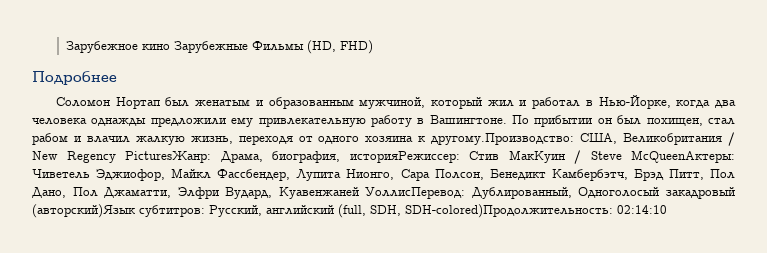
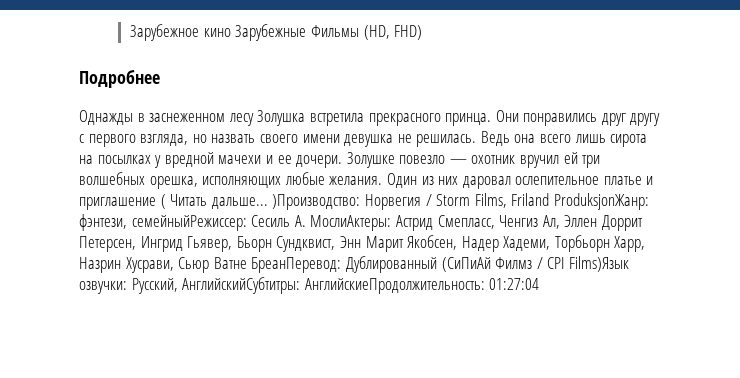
- Соломон Нортап был женатым и образованным мужчиной, который жил и работал в Нью-Йорке, когда два человека однажды предложили ему привлекательную работу в Вашингтоне. По прибытии он был похищен, стал рабом и влачил жалкую жизнь, переходя от одного хозяина к другому.Производство: США, Великобритания / New Regency PicturesЖанр: Драма, биография, историяРежиссер: Стив МакКуин / Steve McQueenАктеры: Чиветель Эджиофор, Майкл Фассбендер, Лупита Нионго, Сара Полсон, Бенедикт Камбербэтч, Брэд Питт, Пол Дано, Пол Джаматти, Элфри Вудард, Куавенжаней УоллисПеревод: Дублированный, Одноголосый закадровый (авторский)Язык субтитров: Русский, английский (full, SDH, SDH-colored)Продолжительность: 02:14:10
+ Однажды в заснеженном лесу Золушка встретила прекрасного принца. Они понравились друг другу с первого взгляда, но назвать своего имени девушка не решилась. Ведь она всего лишь сирота на посылках у вредной мачехи и ее дочери. Золушке повезло — охотник вручил ей три волшебных орешка, исполняющих любые желания. Один из них даровал ослепительное платье и приглашение ( Читать дальше... )Производство: Норвегия / Storm Films, Friland ProduksjonЖанр: фэнтези, семейныйРежиссер: Сесиль А. МослиАктеры: Астрид Смепласс, Ченгиз Ал, Эллен Доррит Петерсен, Ингрид Гьявер, Бьорн Сундквист, Энн Марит Якобсен, Надер Хадеми, Торбьорн Харр, Назрин Хусрави, Сьюр Ватне БреанПеревод: Дублированный (СиПиАй Филмз / CPI Films)Язык озвучки: Русский, АнглийскийСубтитры: АнглийскиеПродолжительность: 01:27:04

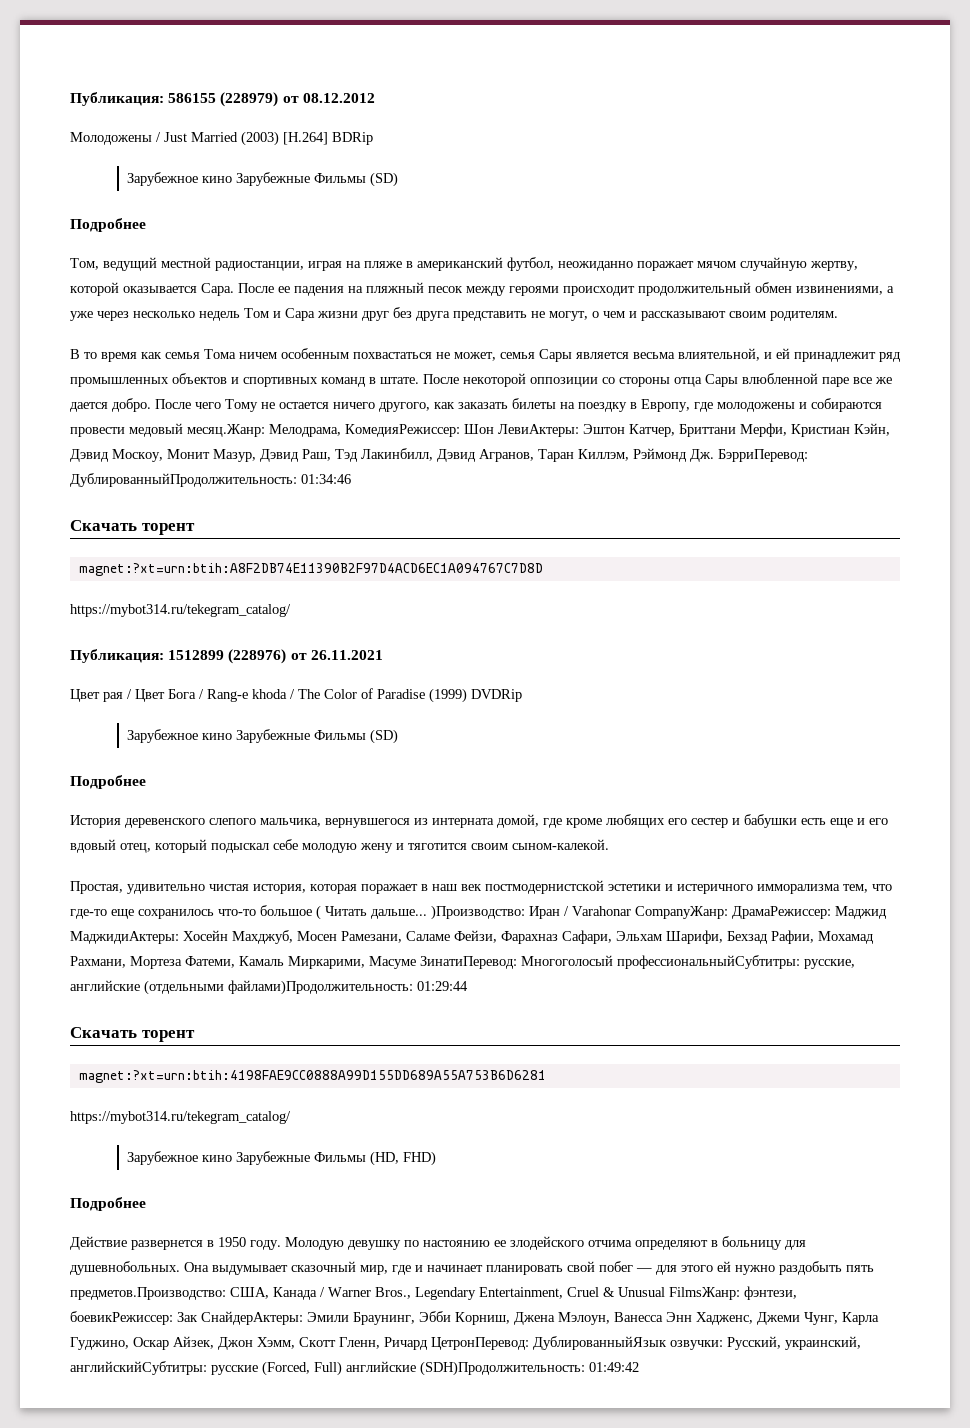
+ Публикация: 586155 (228979) от 08.12.2012
+ Молодожены / Just Married (2003) [H.264] BDRip
+ Зарубежное кино Зарубежные Фильмы (SD)
+ Подробнее
+ Том, ведущий местной радиостанции, играя на пляже в американский футбол, неожиданно поражает мячом случайную жертву, которой оказывается Сара. После ее падения на пляжный песок между героями происходит продолжительный обмен извинениями, а уже через несколько недель Том и Сара жизни друг без друга представить не могут, о чем и рассказывают своим родителям.
+ В то время как семья Тома ничем особенным похвастаться не может, семья Сары является весьма влиятельной, и ей принадлежит ряд промышленных объектов и спортивных команд в штате. После некоторой оппозиции со стороны отца Сары влюбленной паре все же дается добро. После чего Тому не остается ничего другого, как заказать билеты на поездку в Европу, где молодожены и собираются провести медовый месяц.Жанр: Мелодрама, КомедияРежиссер: Шон ЛевиАктеры: Эштон Катчер, Бриттани Мерфи, Кристиан Кэйн, Дэвид Москоу, Монит Мазур, Дэвид Раш, Тэд Лакинбилл, Дэвид Агранов, Таран Киллэм, Рэймонд Дж. БэрриПеревод: ДублированныйПродолжительность: 01:34:46
+ Скачать торент
+ magnet:?xt=urn:btih:A8F2DB74E11390B2F97D4ACD6EC1A094767C7D8D
+ https://mybot314.ru/tekegram_catalog/
+ Публикация: 1512899 (228976) от 26.11.2021
+ Цвет рая / Цвет Бога / Rang-e khoda / The Color of Paradise (1999) DVDRip
+ Зарубежное кино Зарубежные Фильмы (SD)
+ Подробнее
+ История деревенского слепого мальчика, вернувшегося из интерната домой, где кроме любящих его сестер и бабушки есть еще и его вдовый отец, который подыскал себе молодую жену и тяготится своим сыном-калекой.
+ Простая, удивительно чистая история, которая поражает в наш век постмодернистской эстетики и истеричного имморализма тем, что где-то еще сохранилось что-то большое ( Читать дальше... )Производство: Иран / Varahonar CompanyЖанр: ДрамаРежиссер: Маджид МаджидиАктеры: Хосейн Махджуб, Мосен Рамезани, Саламе Фейзи, Фарахназ Сафари, Эльхам Шарифи, Бехзад Рафии, Мохамад Рахмани, Мортеза Фатеми, Камаль Миркарими, Масуме ЗинатиПеревод: Многоголосый профессиональныйСубтитры: русские, английские (отдельными файлами)Продолжительность: 01:29:44
+ Скачать торент
+ magnet:?xt=urn:btih:4198FAE9CC0888A99D155DD689A55A753B6D6281
+ https://mybot314.ru/tekegram_catalog/
- Однажды в заснеженном лесу Золушка встретила прекрасного принца. Они понравились друг другу с первого взгляда, но назвать своего имени девушка не решилась. Ведь она всего лишь сирота на посылках у вредной мачехи и ее дочери. Золушке повезло — охотник вручил ей три волшебных орешка, исполняющих любые желания. Один из них даровал ослепительное платье и приглашение ( Читать дальше... )Производство: Норвегия / Storm Films, Friland ProduksjonЖанр: фэнтези, семейныйРежиссер: Сесиль А. МослиАктеры: Астрид Смепласс, Ченгиз Ал, Эллен Доррит Петерсен, Ингрид Гьявер, Бьорн Сундквист, Энн Марит Якобсен, Надер Хадеми, Торбьорн Харр, Назрин Хусрави, Сьюр Ватне БреанПеревод: Дублированный (СиПиАй Филмз / CPI Films)Язык озвучки: Русский, АнглийскийСубтитры: АнглийскиеПродолжительность: 01:27:04
+ Действие развернется в 1950 году. Молодую девушку по настоянию ее злодейского отчима определяют в больницу для душевнобольных. Она выдумывает сказочный мир, где и начинает планировать свой побег — для этого ей нужно раздобыть пять предметов.Производство: США, Канада / Warner Bros., Legendary Entertainment, Cruel & Unusual FilmsЖанр: фэнтези, боевикРежиссер: Зак СнайдерАктеры: Эмили Браунинг, Эбби Корниш, Джена Мэлоун, Ванесса Энн Хадженс, Джеми Чунг, Карла Гуджино, Оскар Айзек, Джон Хэмм, Скотт Гленн, Ричард ЦетронПеревод: ДублированныйЯзык озвучки: Русский, украинский, английскийСубтитры: русские (Forced, Full) английские (SDH)Продолжительность: 01:49:42

